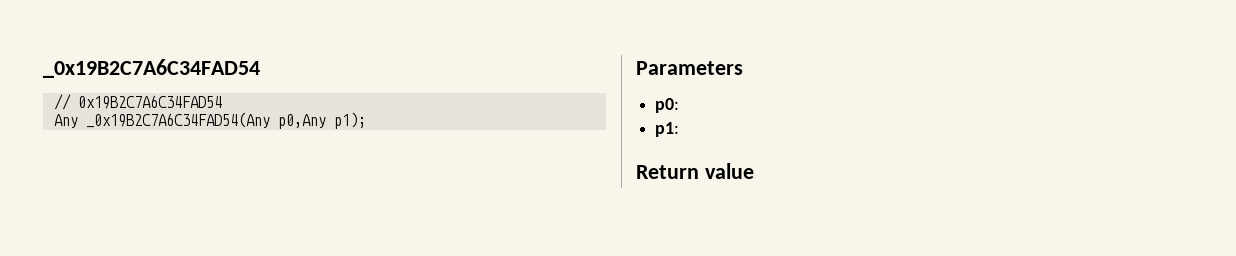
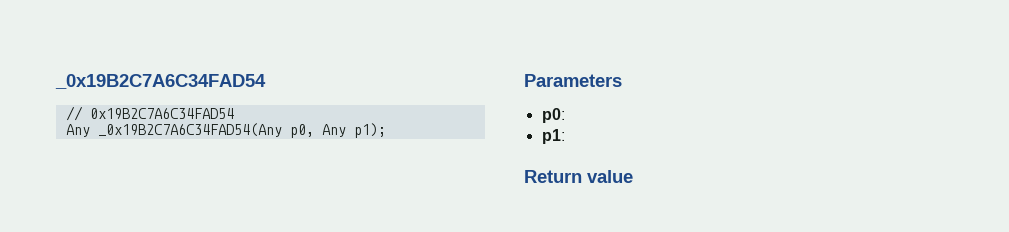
- Any _0x19B2C7A6C34FAD54(Any p0,Any p1);
+ Any _0x19B2C7A6C34FAD54(Any p0, Any p1);

